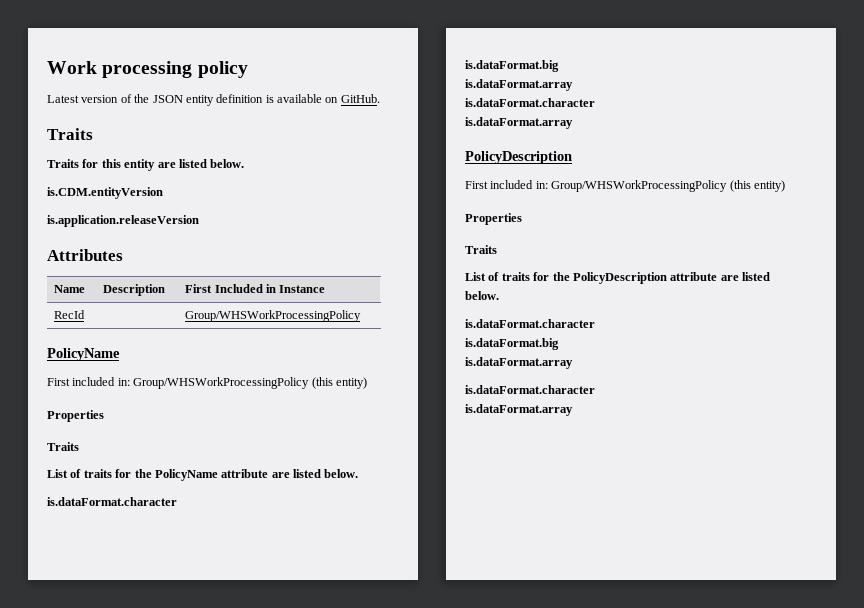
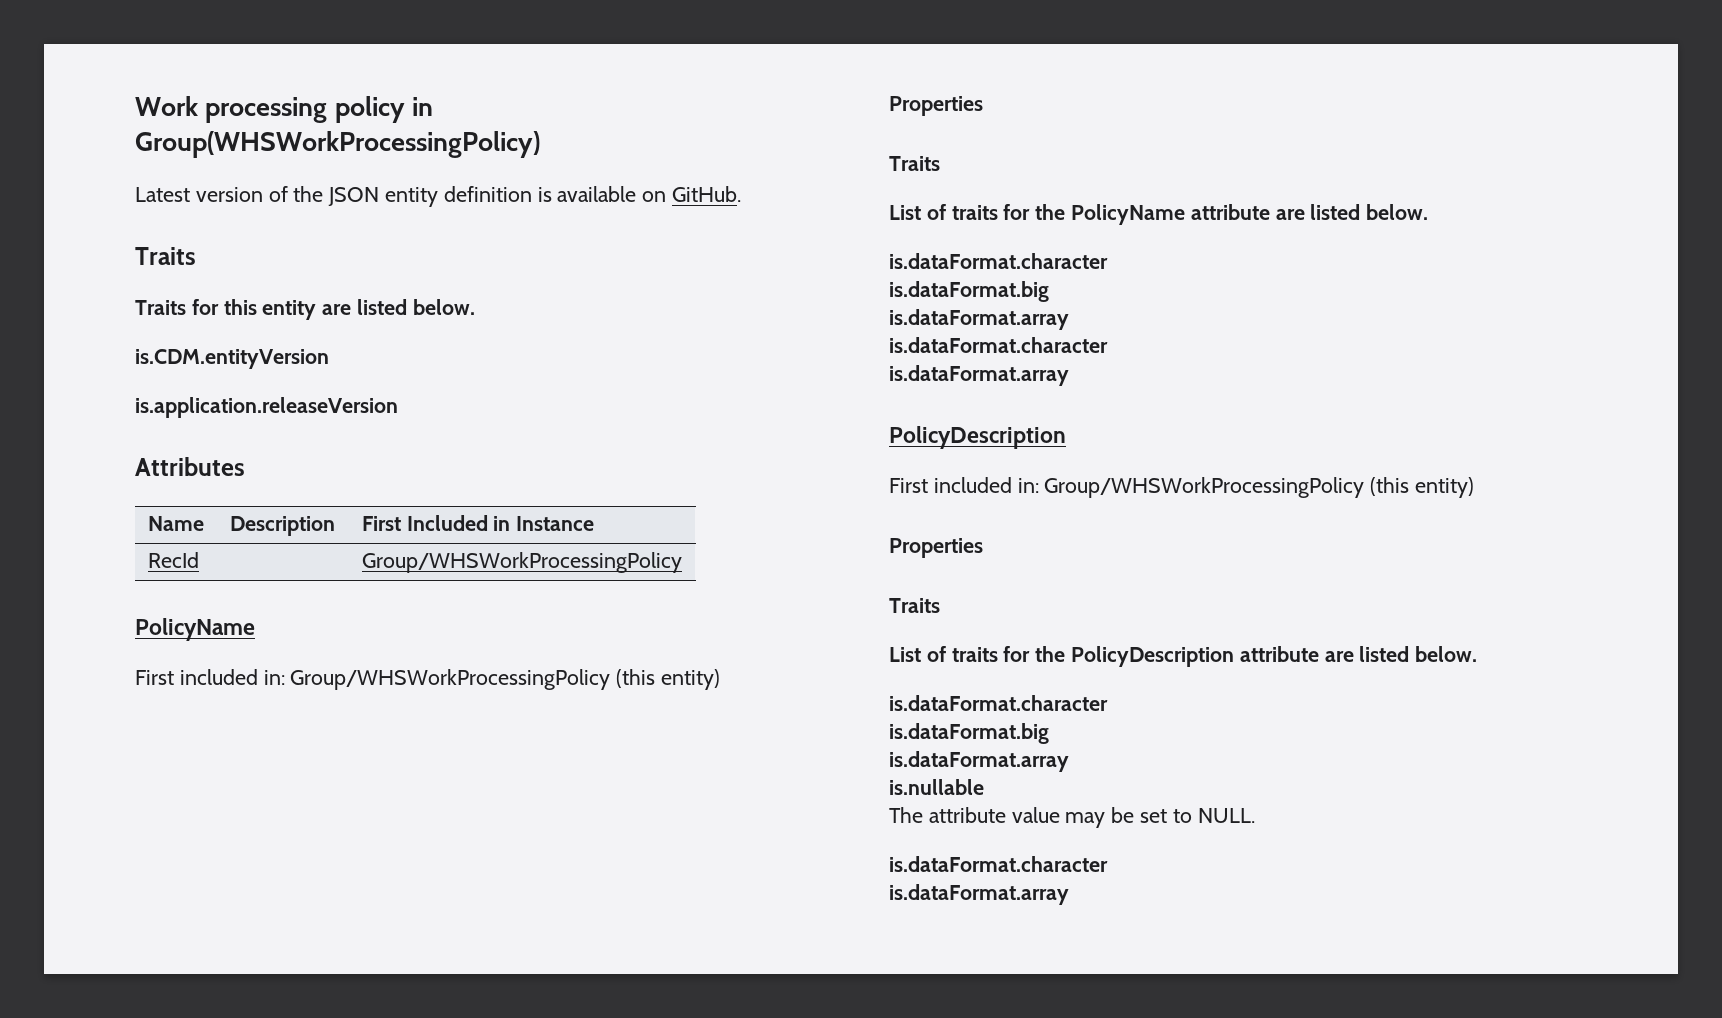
- Work processing policy
+ Work processing policy in Group(WHSWorkProcessingPolicy)
+ is.nullable
+ The attribute value may be set to NULL.

